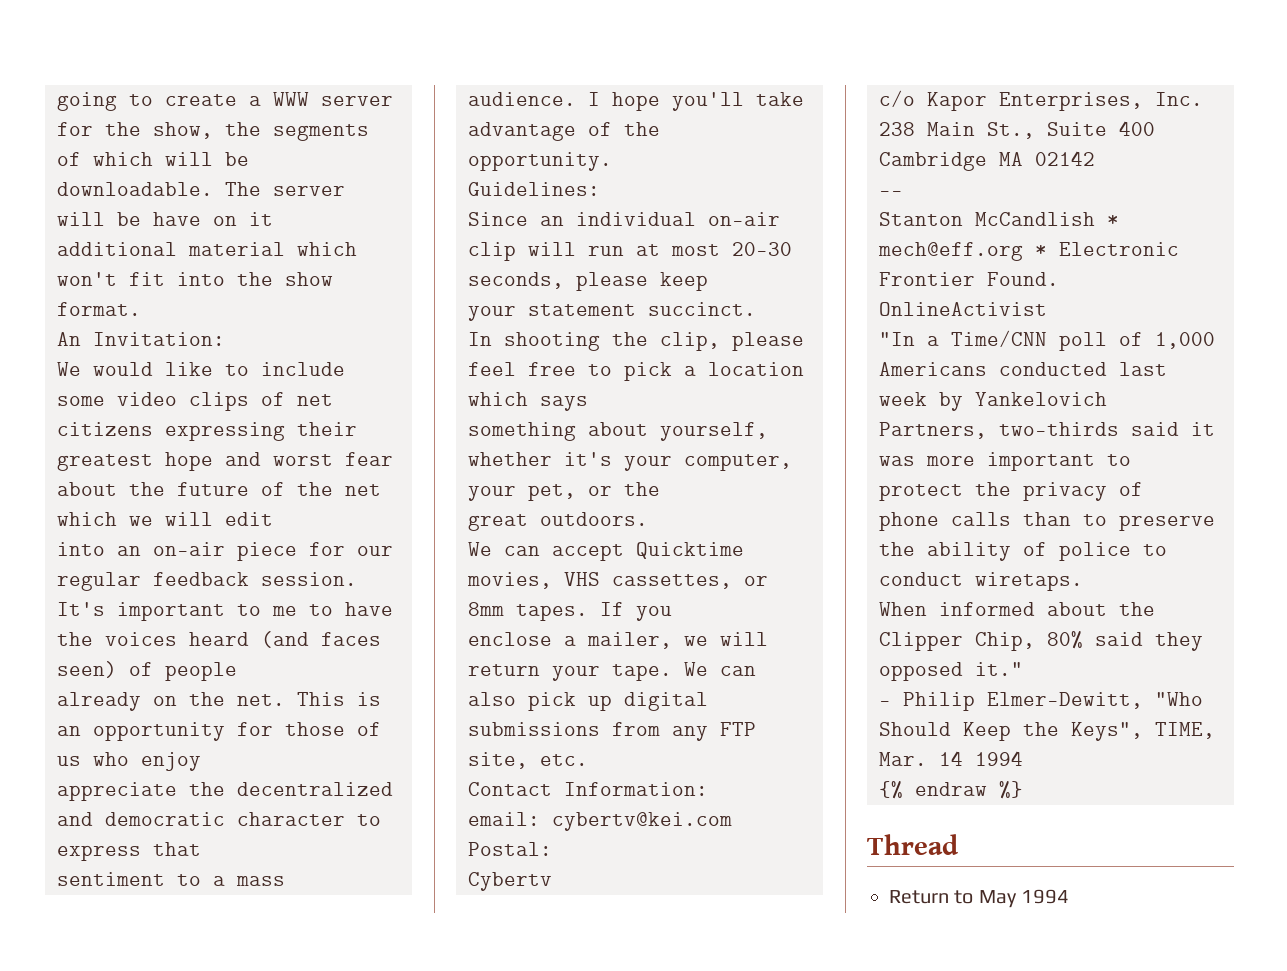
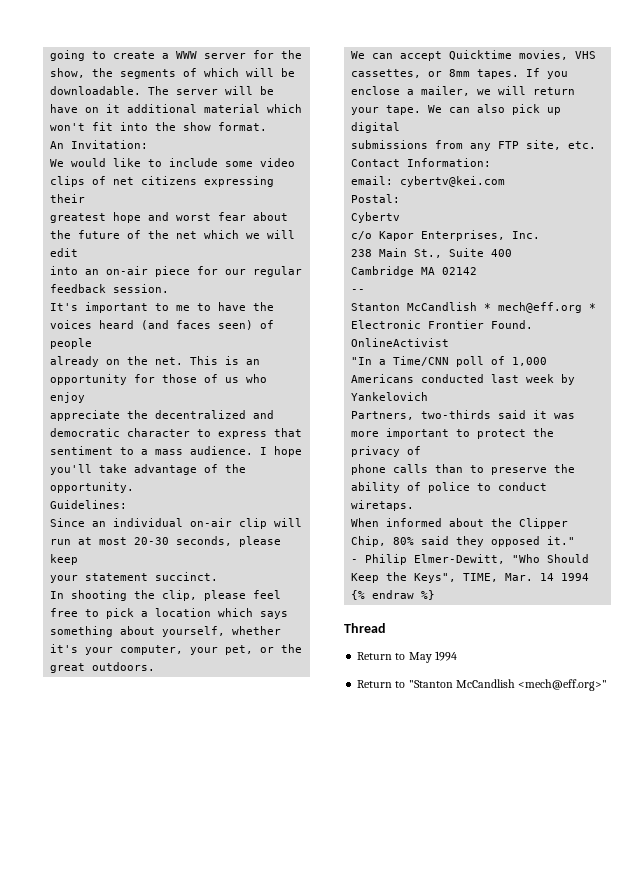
+ Return to "Stanton McCandlish <mech@eff.org>"

